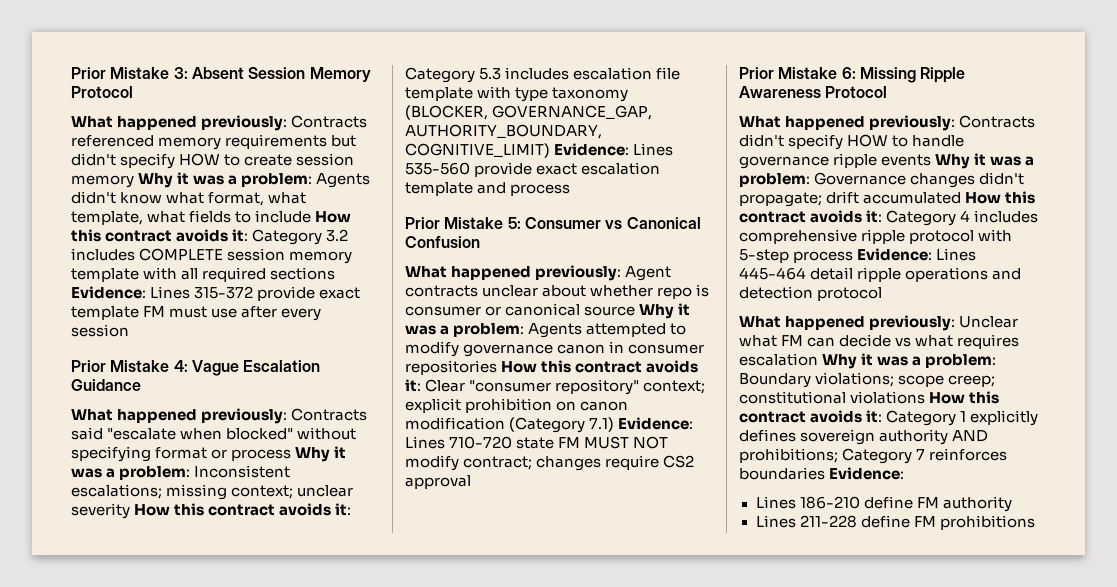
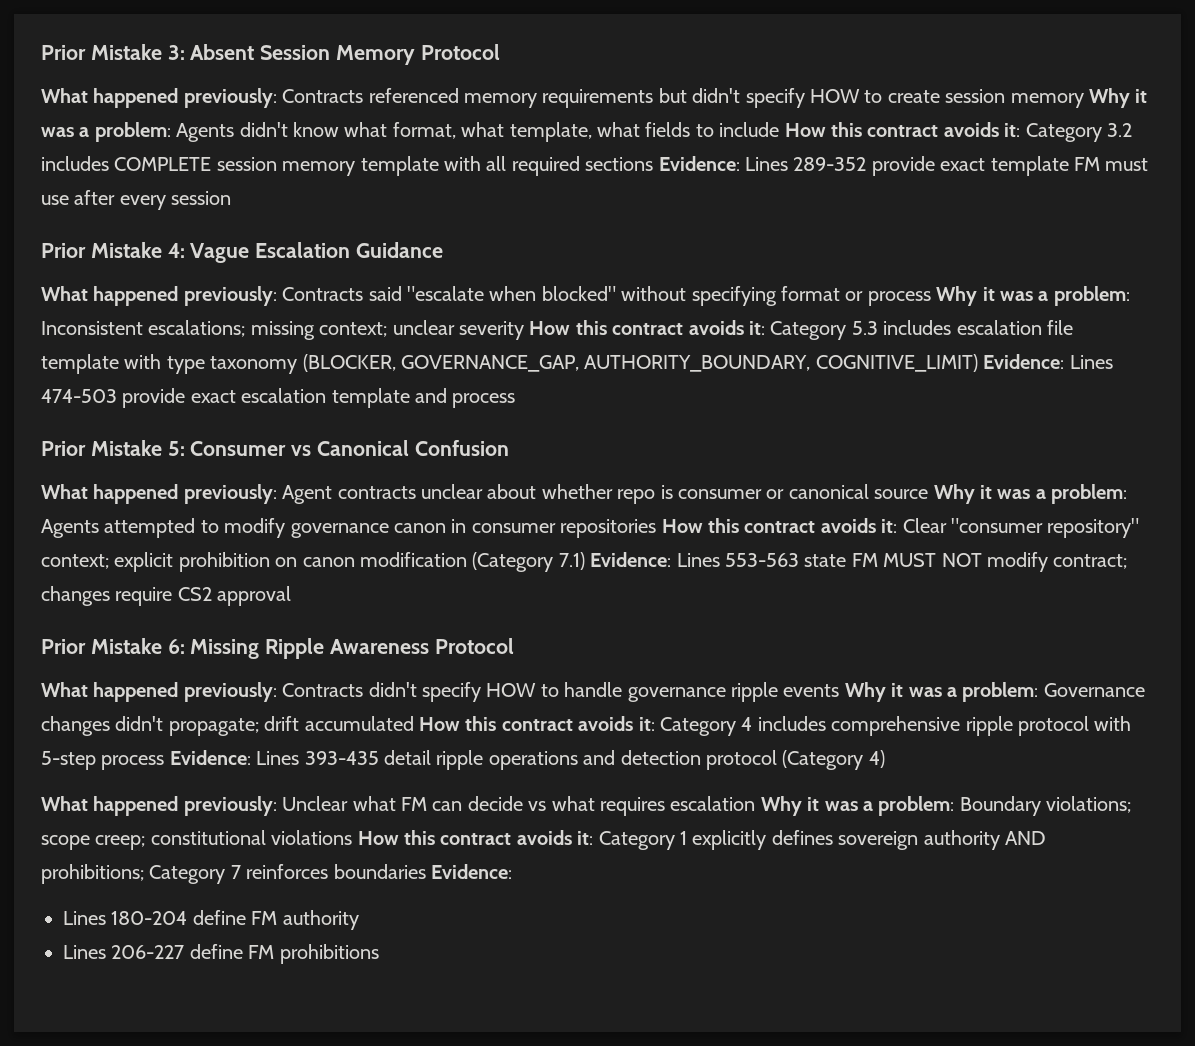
- What happened previously: Contracts referenced memory requirements but didn't specify HOW to create session memory Why it was a problem: Agents didn't know what format, what template, what fields to include How this contract avoids it: Category 3.2 includes COMPLETE session memory template with all required sections Evidence: Lines 315-372 provide exact template FM must use after every session
+ What happened previously: Contracts referenced memory requirements but didn't specify HOW to create session memory Why it was a problem: Agents didn't know what format, what template, what fields to include How this contract avoids it: Category 3.2 includes COMPLETE session memory template with all required sections Evidence: Lines 289-352 provide exact template FM must use after every session
- What happened previously: Contracts said "escalate when blocked" without specifying format or process Why it was a problem: Inconsistent escalations; missing context; unclear severity How this contract avoids it: Category 5.3 includes escalation file template with type taxonomy (BLOCKER, GOVERNANCE_GAP, AUTHORITY_BOUNDARY, COGNITIVE_LIMIT) Evidence: Lines 535-560 provide exact escalation template and process
+ What happened previously: Contracts said "escalate when blocked" without specifying format or process Why it was a problem: Inconsistent escalations; missing context; unclear severity How this contract avoids it: Category 5.3 includes escalation file template with type taxonomy (BLOCKER, GOVERNANCE_GAP, AUTHORITY_BOUNDARY, COGNITIVE_LIMIT) Evidence: Lines 474-503 provide exact escalation template and process
- What happened previously: Agent contracts unclear about whether repo is consumer or canonical source Why it was a problem: Agents attempted to modify governance canon in consumer repositories How this contract avoids it: Clear "consumer repository" context; explicit prohibition on canon modification (Category 7.1) Evidence: Lines 710-720 state FM MUST NOT modify contract; changes require CS2 approval
+ What happened previously: Agent contracts unclear about whether repo is consumer or canonical source Why it was a problem: Agents attempted to modify governance canon in consumer repositories How this contract avoids it: Clear "consumer repository" context; explicit prohibition on canon modification (Category 7.1) Evidence: Lines 553-563 state FM MUST NOT modify contract; changes require CS2 approval
- What happened previously: Contracts didn't specify HOW to handle governance ripple events Why it was a problem: Governance changes didn't propagate; drift accumulated How this contract avoids it: Category 4 includes comprehensive ripple protocol with 5-step process Evidence: Lines 445-464 detail ripple operations and detection protocol
+ What happened previously: Contracts didn't specify HOW to handle governance ripple events Why it was a problem: Governance changes didn't propagate; drift accumulated How this contract avoids it: Category 4 includes comprehensive ripple protocol with 5-step process Evidence: Lines 393-435 detail ripple operations and detection protocol (Category 4)
- Lines 186-210 define FM authority
+ Lines 180-204 define FM authority
- Lines 211-228 define FM prohibitions
+ Lines 206-227 define FM prohibitions

